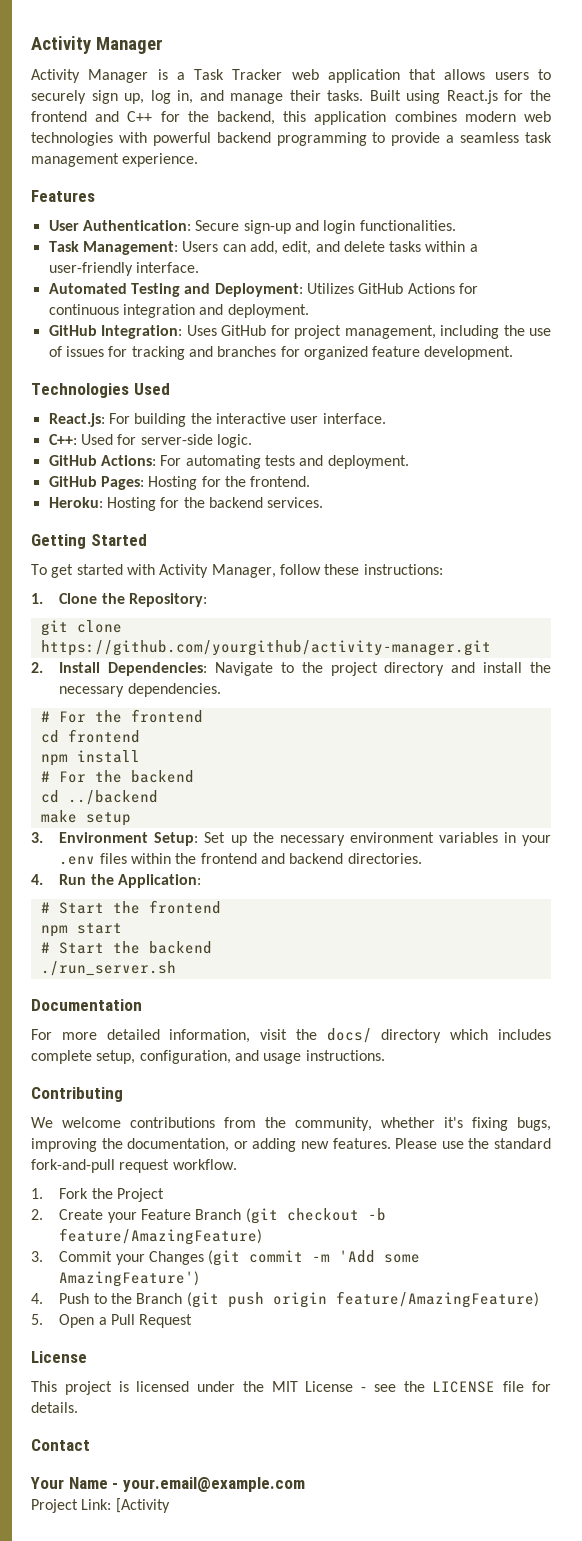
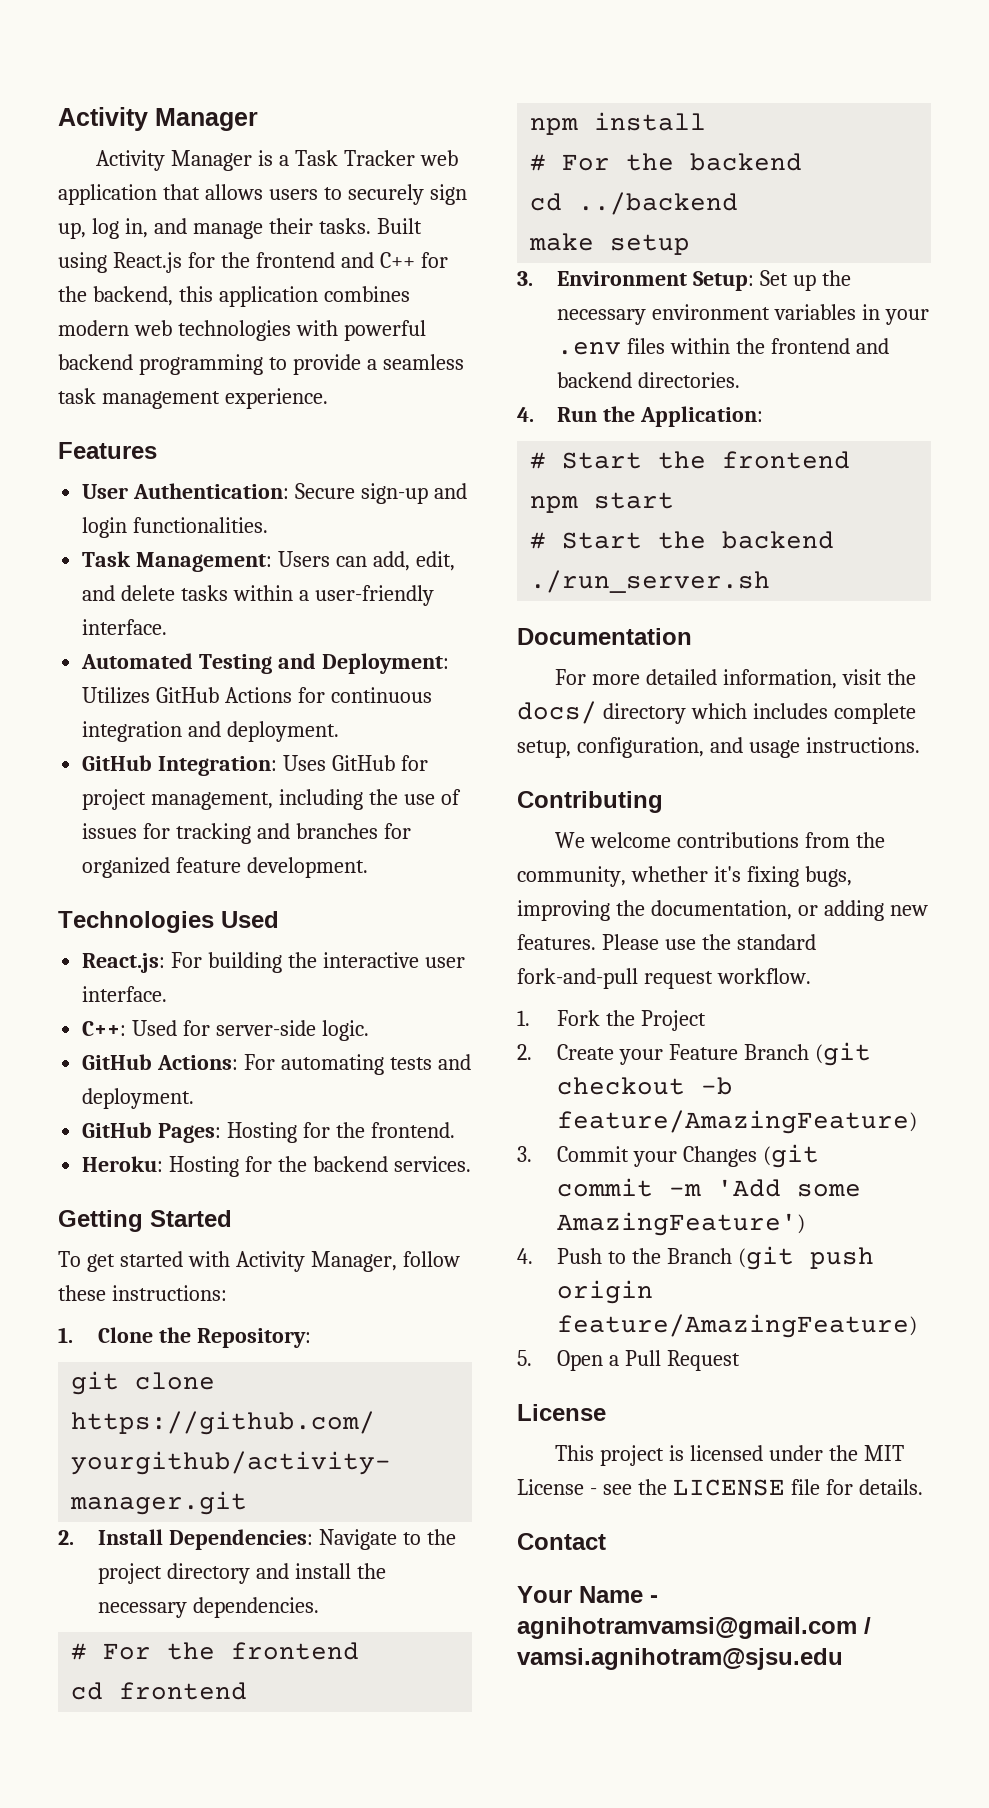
- Your Name - your.email@example.com
- Project Link: [Activity
+ Your Name - agnihotramvamsi@gmail.com / vamsi.agnihotram@sjsu.edu

